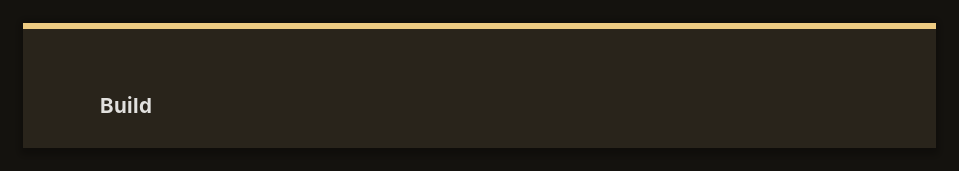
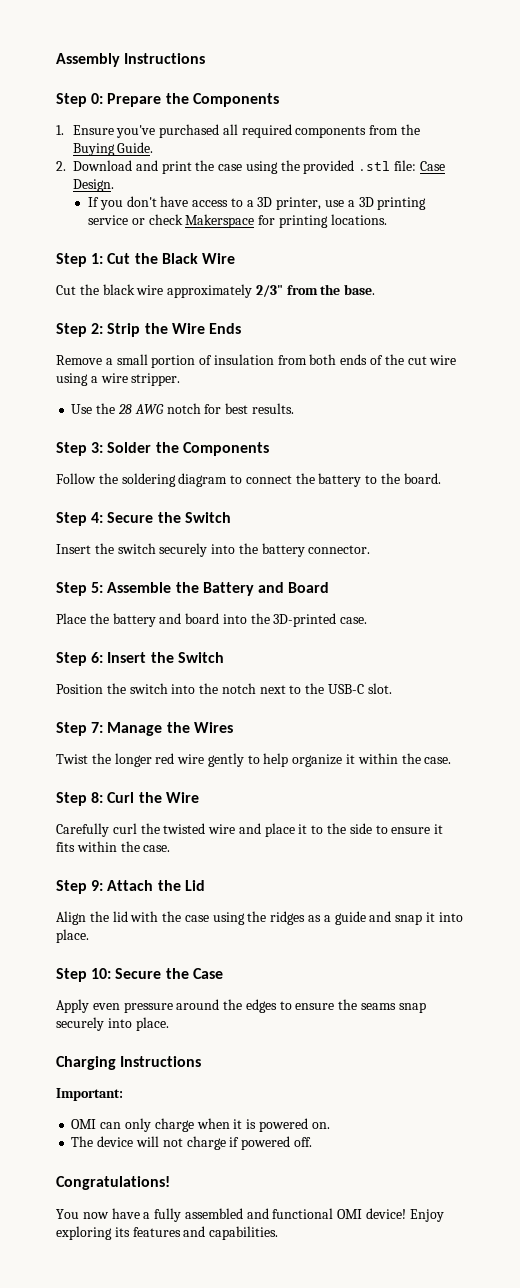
- Build
+ Assembly Instructions
+ Step 0: Prepare the Components
+ 1. Ensure you've purchased all required components from the Buying Guide.
+ 2. Download and print the case using the provided .stl file: Case Design.
+ If you don't have access to a 3D printer, use a 3D printing service or check Makerspace for printing locations.
+ Step 1: Cut the Black Wire
+ Cut the black wire approximately 2/3" from the base.
+ Step 2: Strip the Wire Ends
+ Remove a small portion of insulation from both ends of the cut wire using a wire stripper.
+ Use the 28 AWG notch for best results.
+ Step 3: Solder the Components
+ Follow the soldering diagram to connect the battery to the board.
+ Step 4: Secure the Switch
+ Insert the switch securely into the battery connector.
+ Step 5: Assemble the Battery and Board
+ Place the battery and board into the 3D-printed case.
+ Step 6: Insert the Switch
+ Position the switch into the notch next to the USB-C slot.
+ Step 7: Manage the Wires
+ Twist the longer red wire gently to help organize it within the case.
+ Step 8: Curl the Wire
+ Carefully curl the twisted wire and place it to the side to ensure it fits within the case.
+ Step 9: Attach the Lid
+ Align the lid with the case using the ridges as a guide and snap it into place.
+ Step 10: Secure the Case
+ Apply even pressure around the edges to ensure the seams snap securely into place.
+ Charging Instructions
+ Important:
+ OMI can only charge when it is powered on.
+ The device will not charge if powered off.
+ Congratulations!
+ You now have a fully assembled and functional OMI device! Enjoy exploring its features and capabilities.

